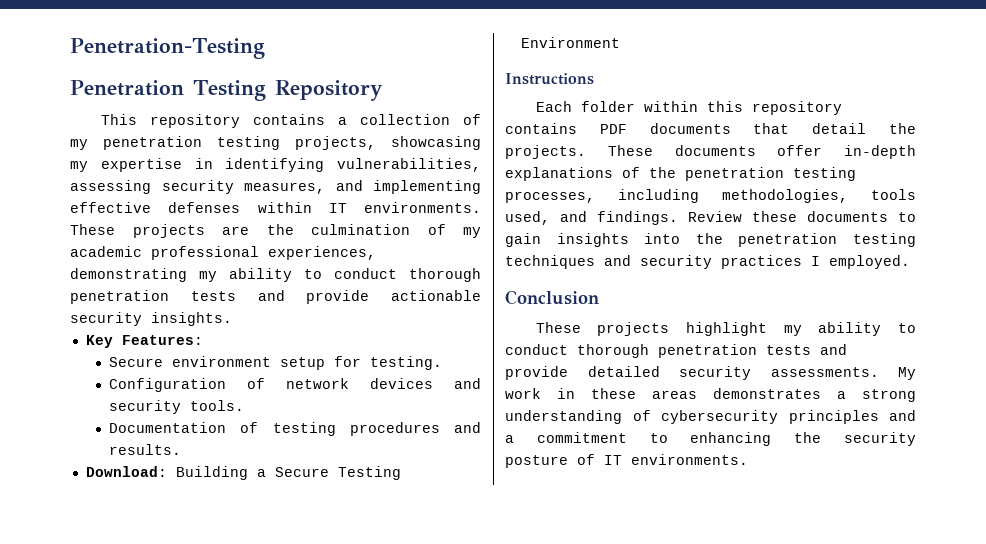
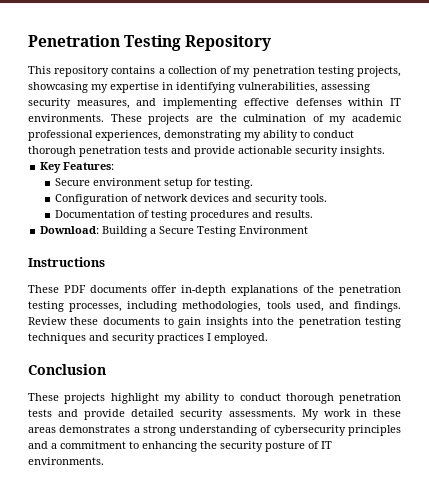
- Penetration-Testing
- Each folder within this repository contains PDF documents that detail the projects. These documents offer in-depth explanations of the penetration testing processes, including methodologies, tools used, and findings.
+ These PDF documents offer in-depth explanations of the penetration testing processes, including methodologies, tools used, and findings.

